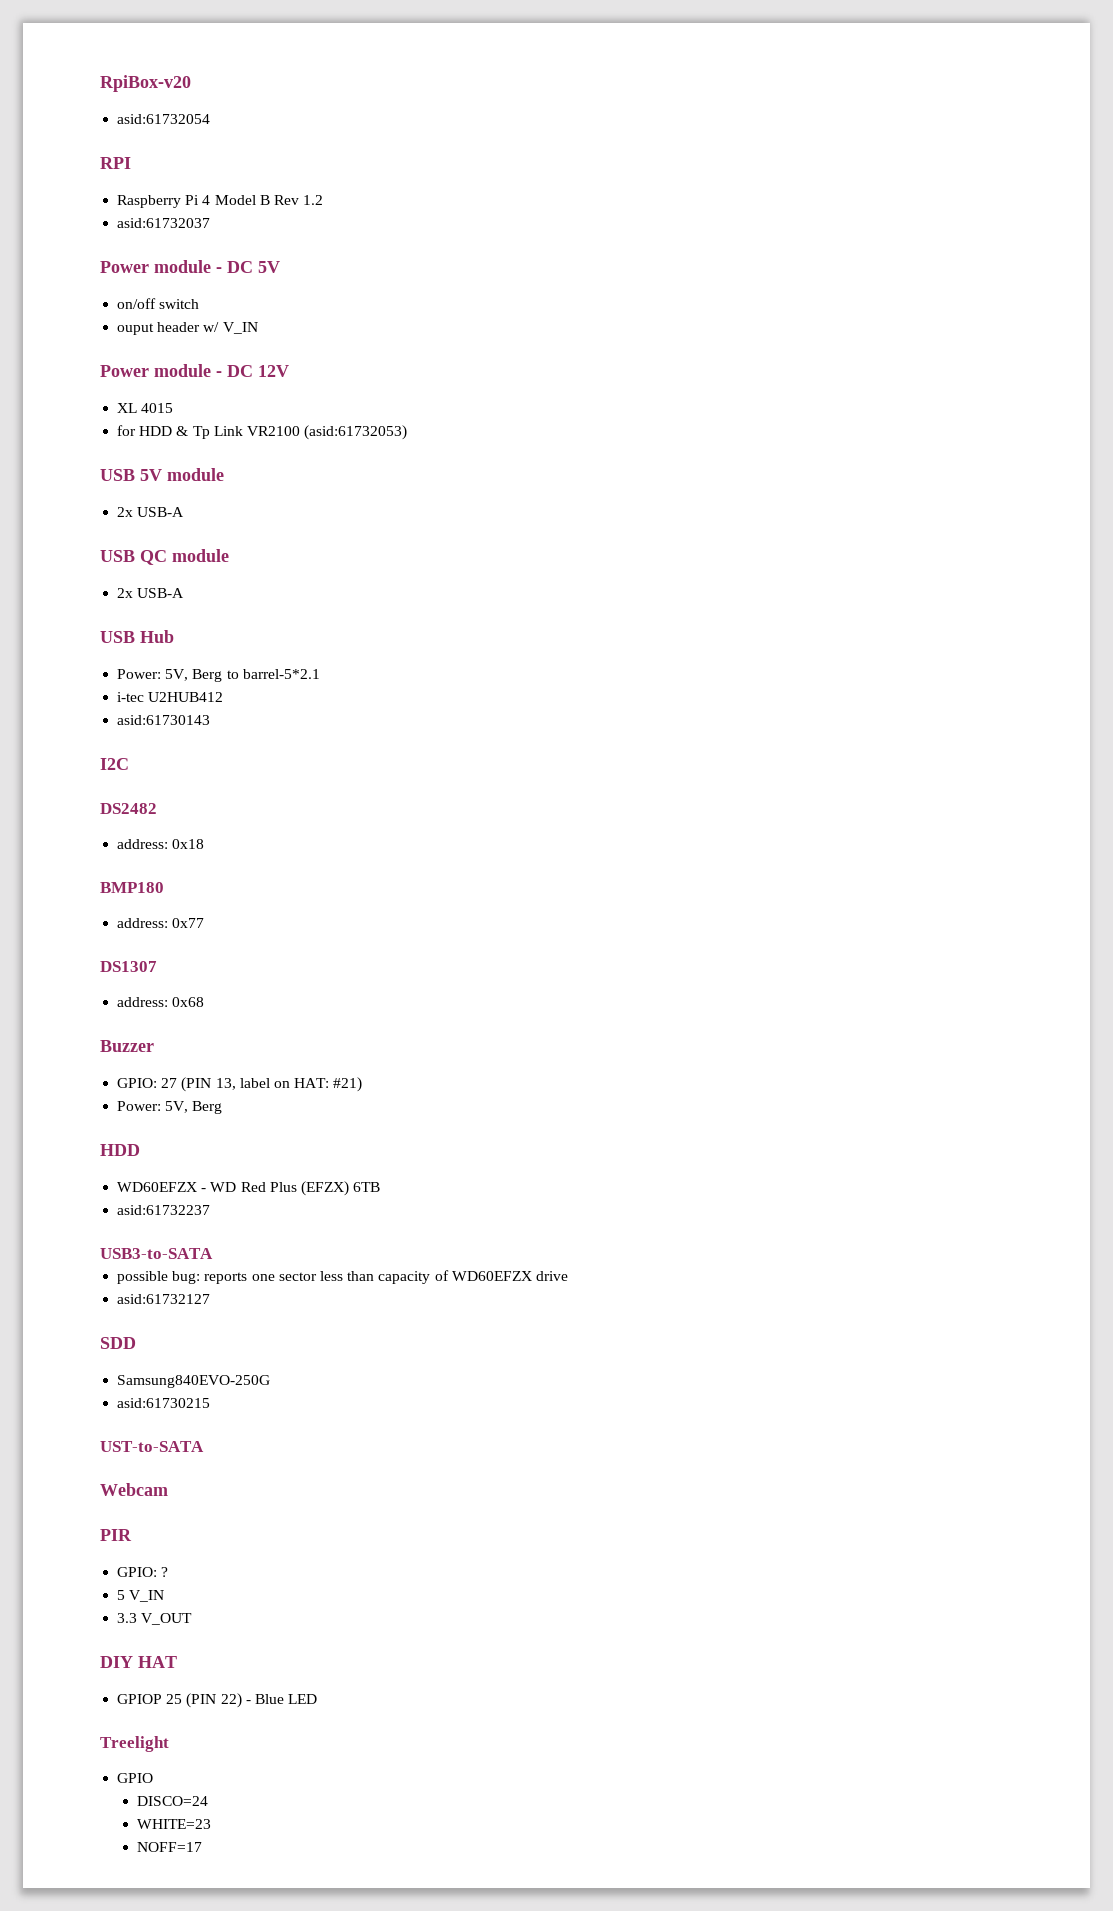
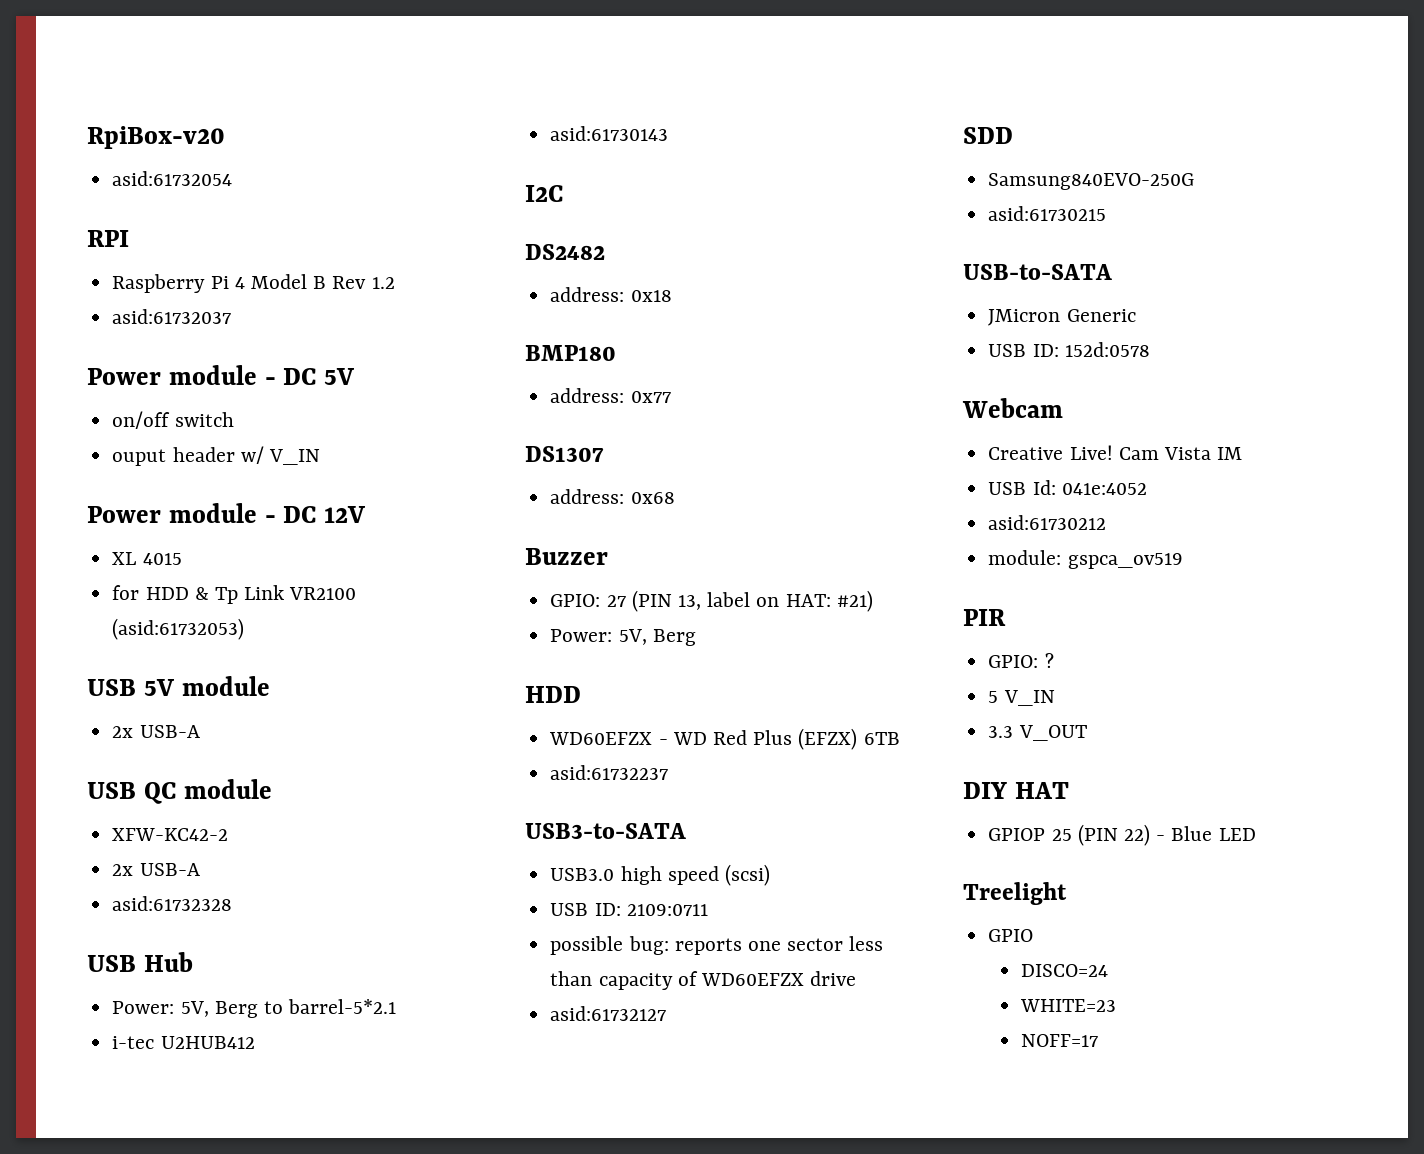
  USB QC module
+ XFW-KC42-2
  2x USB-A
+ asid:61732328
+ USB3.0 high speed (scsi)
+ USB ID: 2109:0711
- UST-to-SATA
+ USB-to-SATA
+ JMicron Generic
+ USB ID: 152d:0578
  Webcam
+ Creative Live! Cam Vista IM
+ USB Id: 041e:4052
+ asid:61730212
+ module: gspca_ov519

